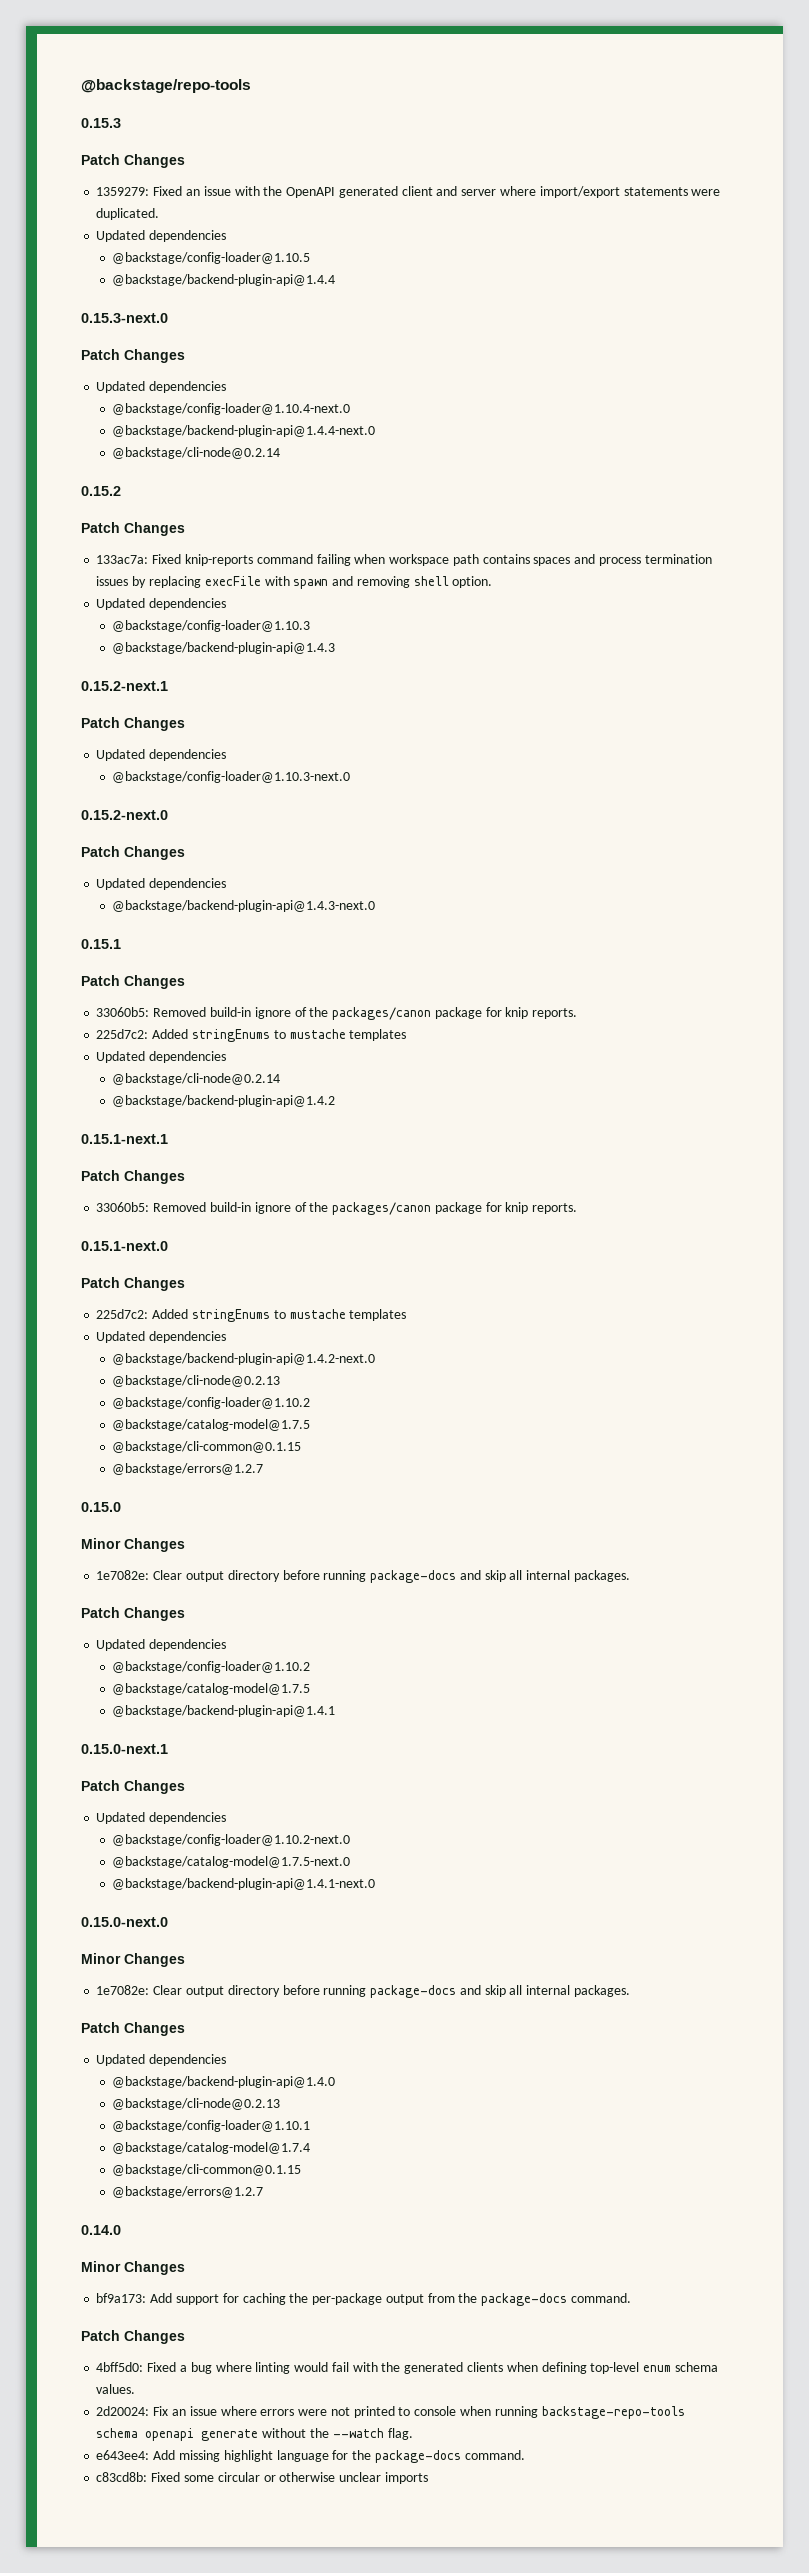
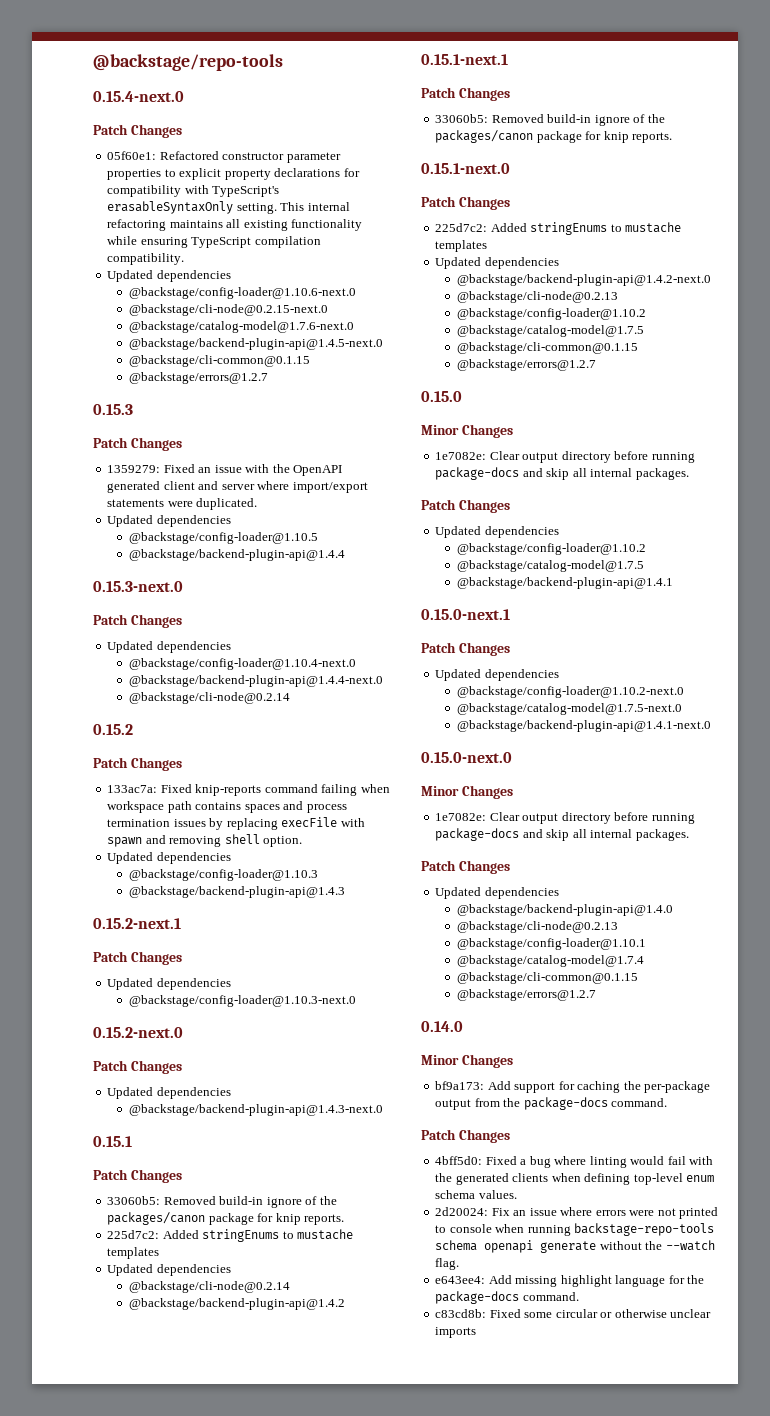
+ 0.15.4-next.0
+ Patch Changes
+ 05f60e1: Refactored constructor parameter properties to explicit property declarations for compatibility with TypeScript's erasableSyntaxOnly setting. This internal refactoring maintains all existing functionality while ensuring TypeScript compilation compatibility.
+ Updated dependencies
+ @backstage/config-loader@1.10.6-next.0
+ @backstage/cli-node@0.2.15-next.0
+ @backstage/catalog-model@1.7.6-next.0
+ @backstage/backend-plugin-api@1.4.5-next.0
+ @backstage/cli-common@0.1.15
+ @backstage/errors@1.2.7

